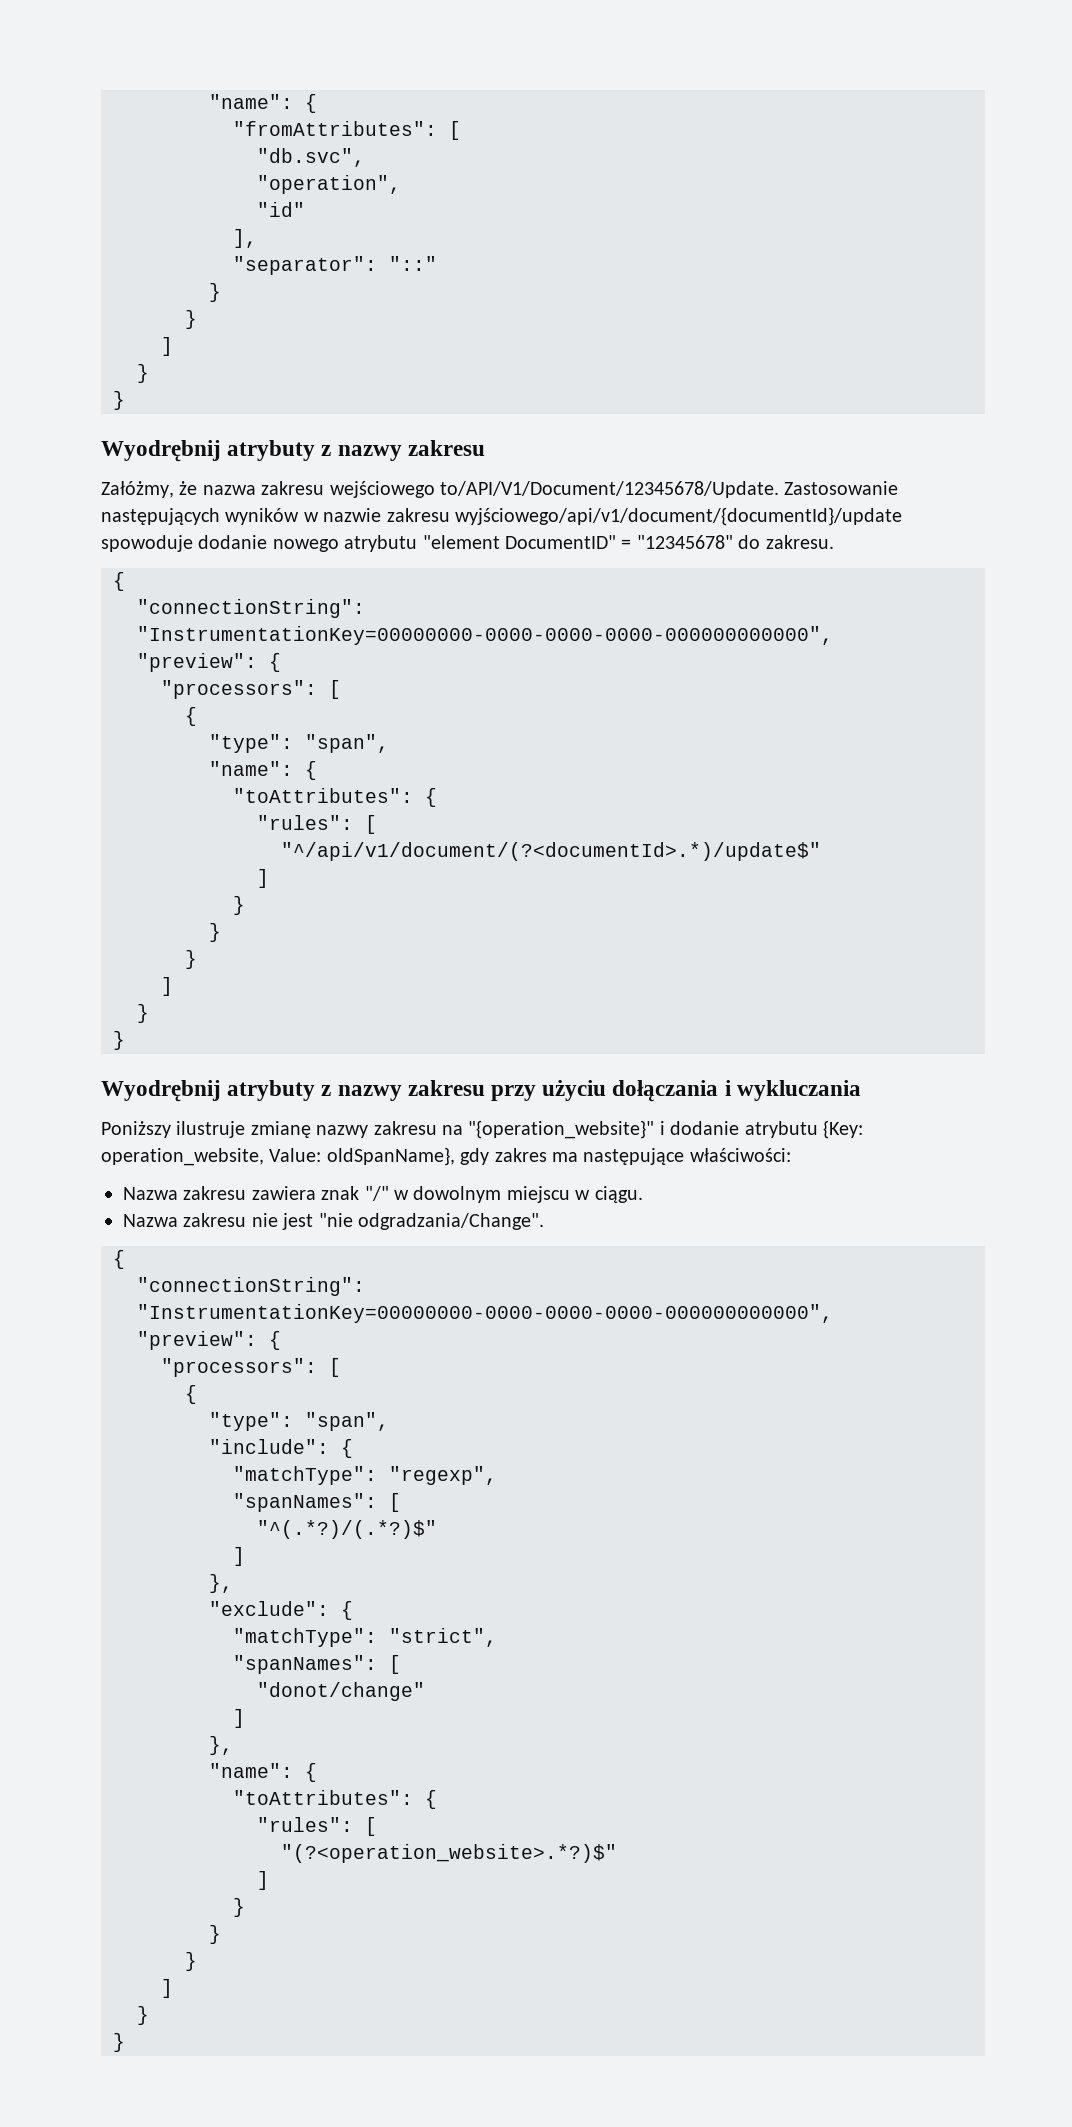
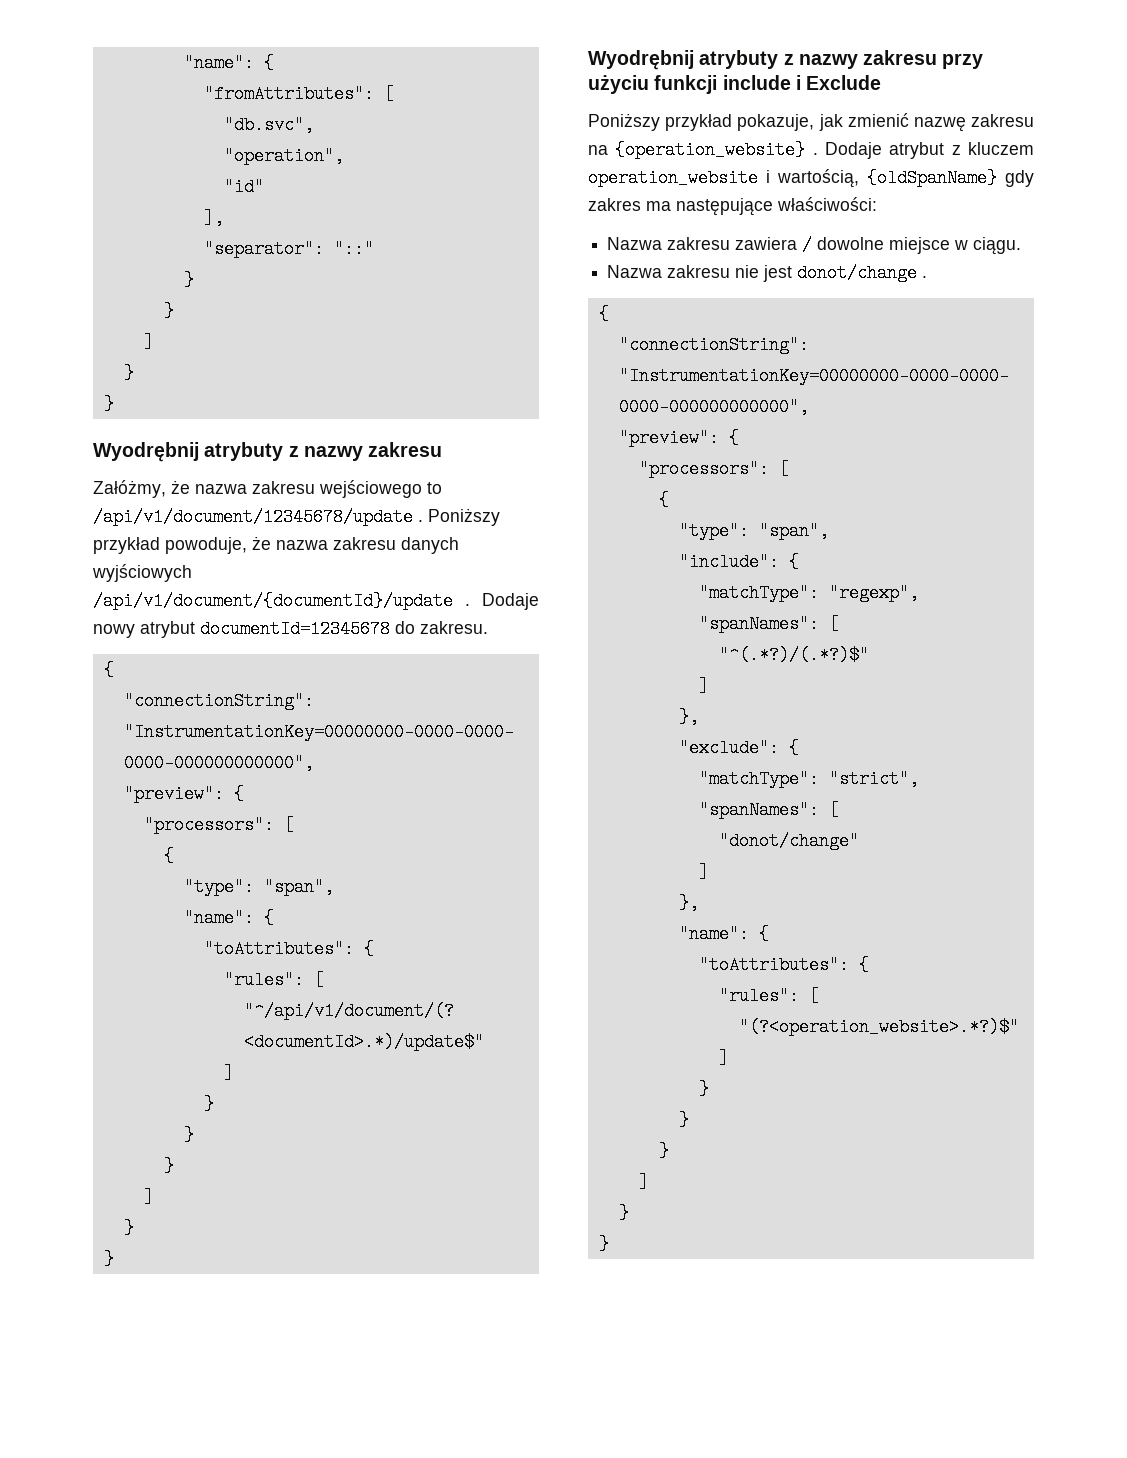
- Załóżmy, że nazwa zakresu wejściowego to/API/V1/Document/12345678/Update. Zastosowanie następujących wyników w nazwie zakresu wyjściowego/api/v1/document/{documentId}/update spowoduje dodanie nowego atrybutu "element DocumentID" = "12345678" do zakresu.
+ Załóżmy, że nazwa zakresu wejściowego to /api/v1/document/12345678/update . Poniższy przykład powoduje, że nazwa zakresu danych wyjściowych /api/v1/document/{documentId}/update . Dodaje nowy atrybut documentId=12345678 do zakresu.
- Wyodrębnij atrybuty z nazwy zakresu przy użyciu dołączania i wykluczania
- Poniższy ilustruje zmianę nazwy zakresu na "{operation_website}" i dodanie atrybutu {Key: operation_website, Value: oldSpanName}, gdy zakres ma następujące właściwości:
+ Wyodrębnij atrybuty z nazwy zakresu przy użyciu funkcji include i Exclude
+ Poniższy przykład pokazuje, jak zmienić nazwę zakresu na {operation_website} . Dodaje atrybut z kluczem operation_website i wartością, {oldSpanName} gdy zakres ma następujące właściwości:
- Nazwa zakresu zawiera znak "/" w dowolnym miejscu w ciągu.
+ Nazwa zakresu zawiera / dowolne miejsce w ciągu.
- Nazwa zakresu nie jest "nie odgradzania/Change".
+ Nazwa zakresu nie jest donot/change .

